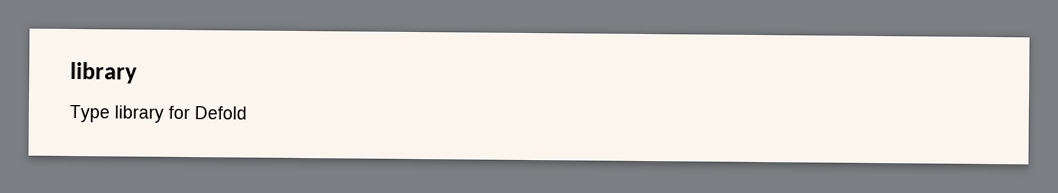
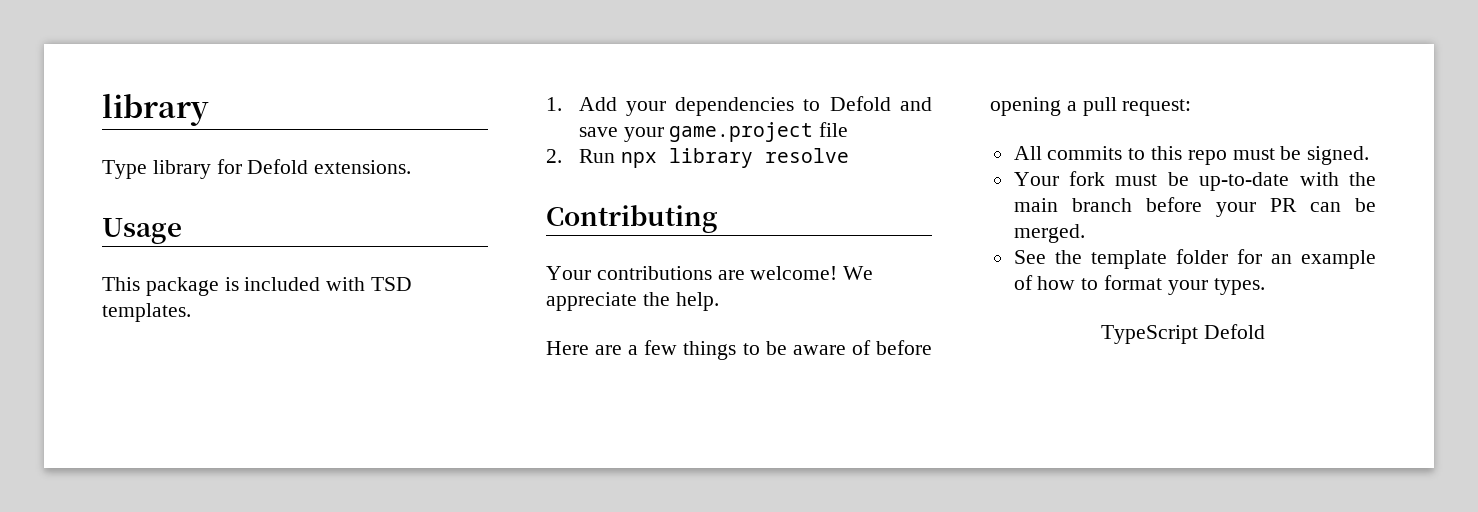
- Type library for Defold
+ Type library for Defold extensions.
+ Usage
+ This package is included with TSD templates.
+ 1. Add your dependencies to Defold and save your game.project file
+ 2. Run npx library resolve
+ Contributing
+ Your contributions are welcome! We appreciate the help.
+ Here are a few things to be aware of before opening a pull request:
+ All commits to this repo must be signed.
+ Your fork must be up-to-date with the main branch before your PR can be merged.
+ See the template folder for an example of how to format your types.
+ TypeScript Defold

